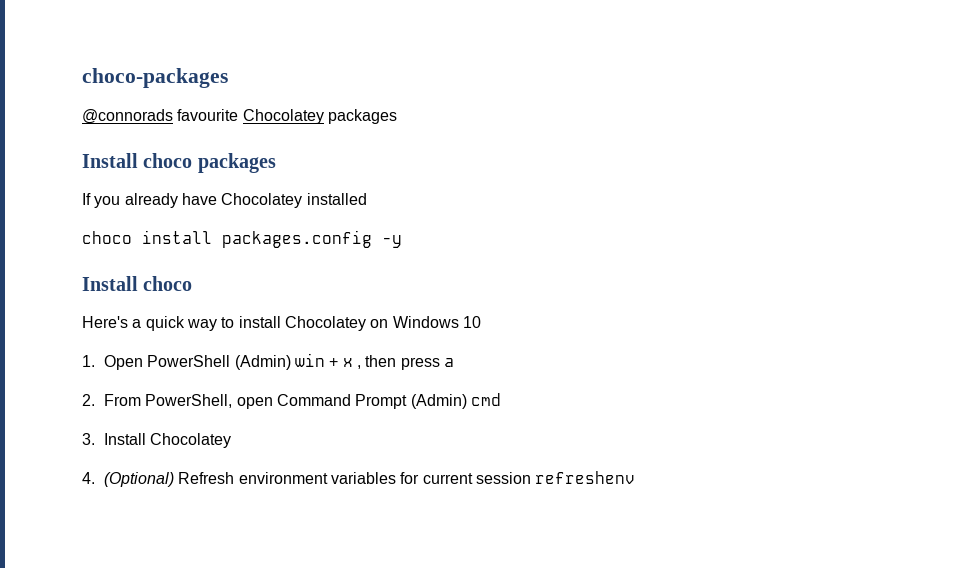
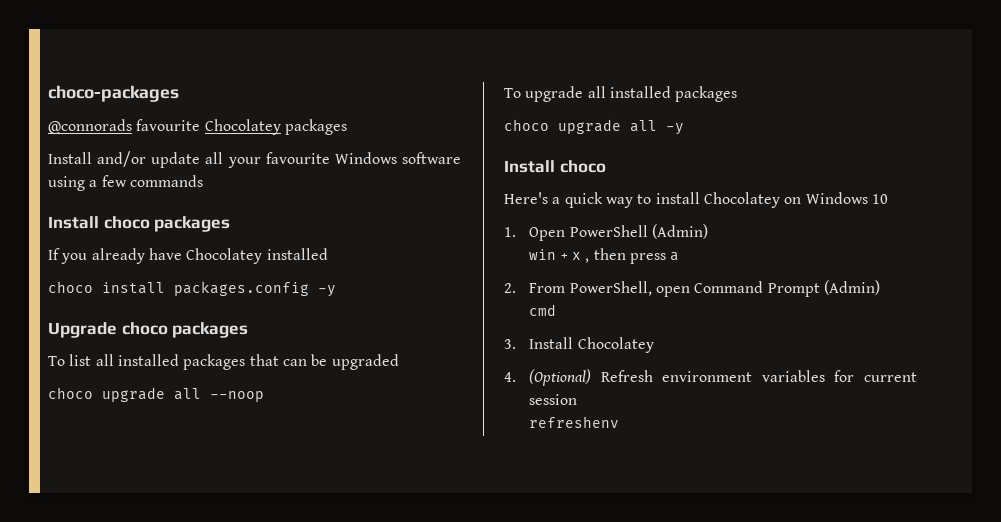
+ Install and/or update all your favourite Windows software using a few commands
+ Upgrade choco packages
+ To list all installed packages that can be upgraded
+ choco upgrade all --noop
+ To upgrade all installed packages
+ choco upgrade all -y
- 1. Open PowerShell (Admin) win + x , then press a
+ 1. Open PowerShell (Admin)
+ win + x , then press a
- 2. From PowerShell, open Command Prompt (Admin) cmd
+ 2. From PowerShell, open Command Prompt (Admin)
+ cmd
- 4. (Optional) Refresh environment variables for current session refreshenv
+ 4. (Optional) Refresh environment variables for current session
+ refreshenv

